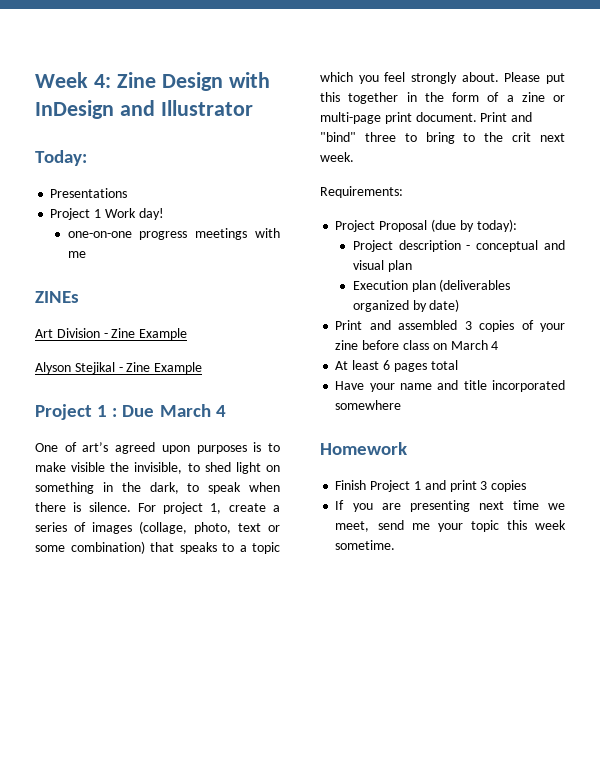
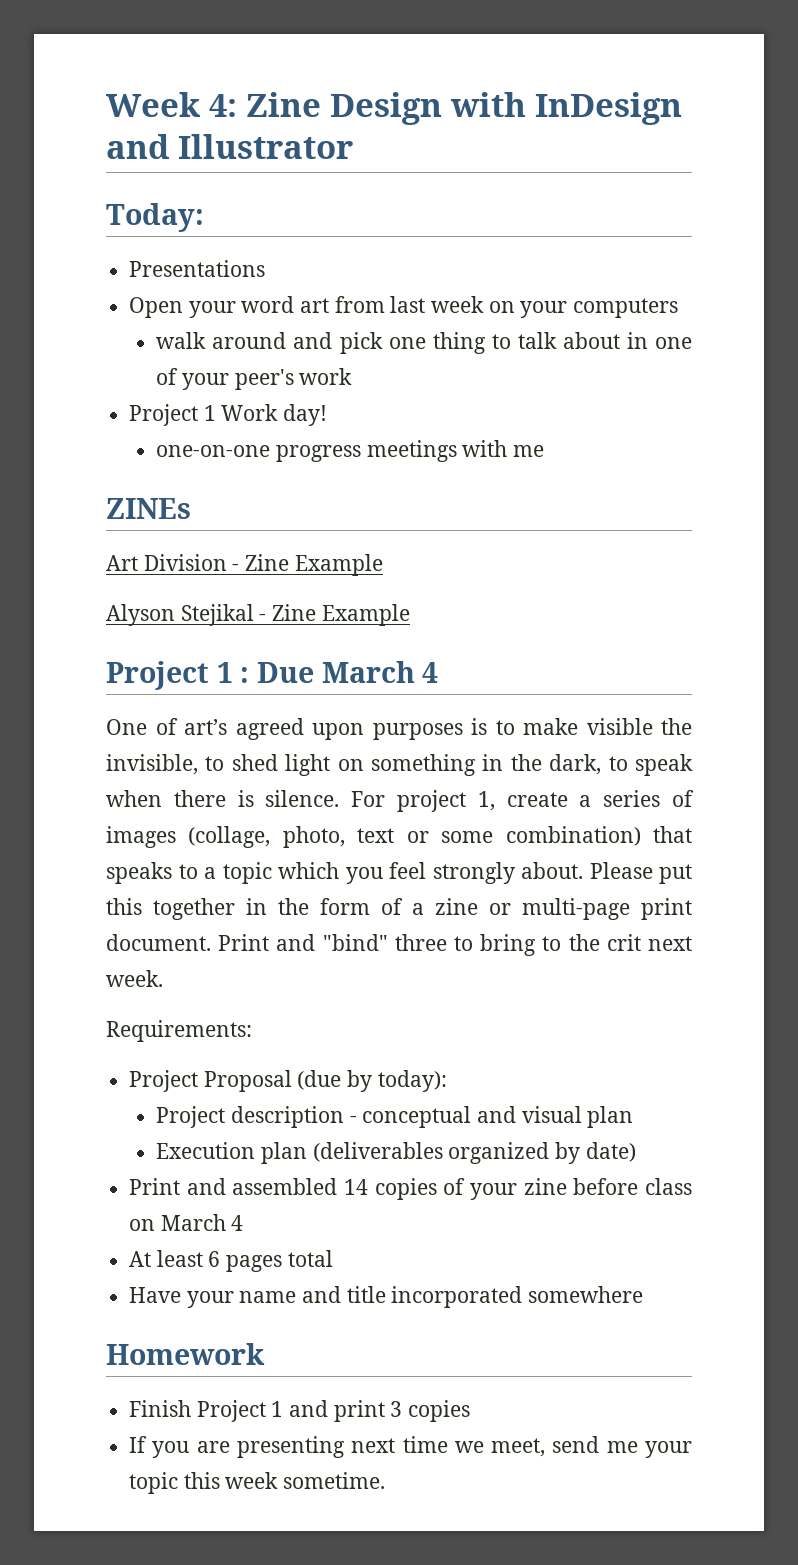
+ Open your word art from last week on your computers
+ walk around and pick one thing to talk about in one of your peer's work
- Print and assembled 3 copies of your zine before class on March 4
+ Print and assembled 14 copies of your zine before class on March 4

